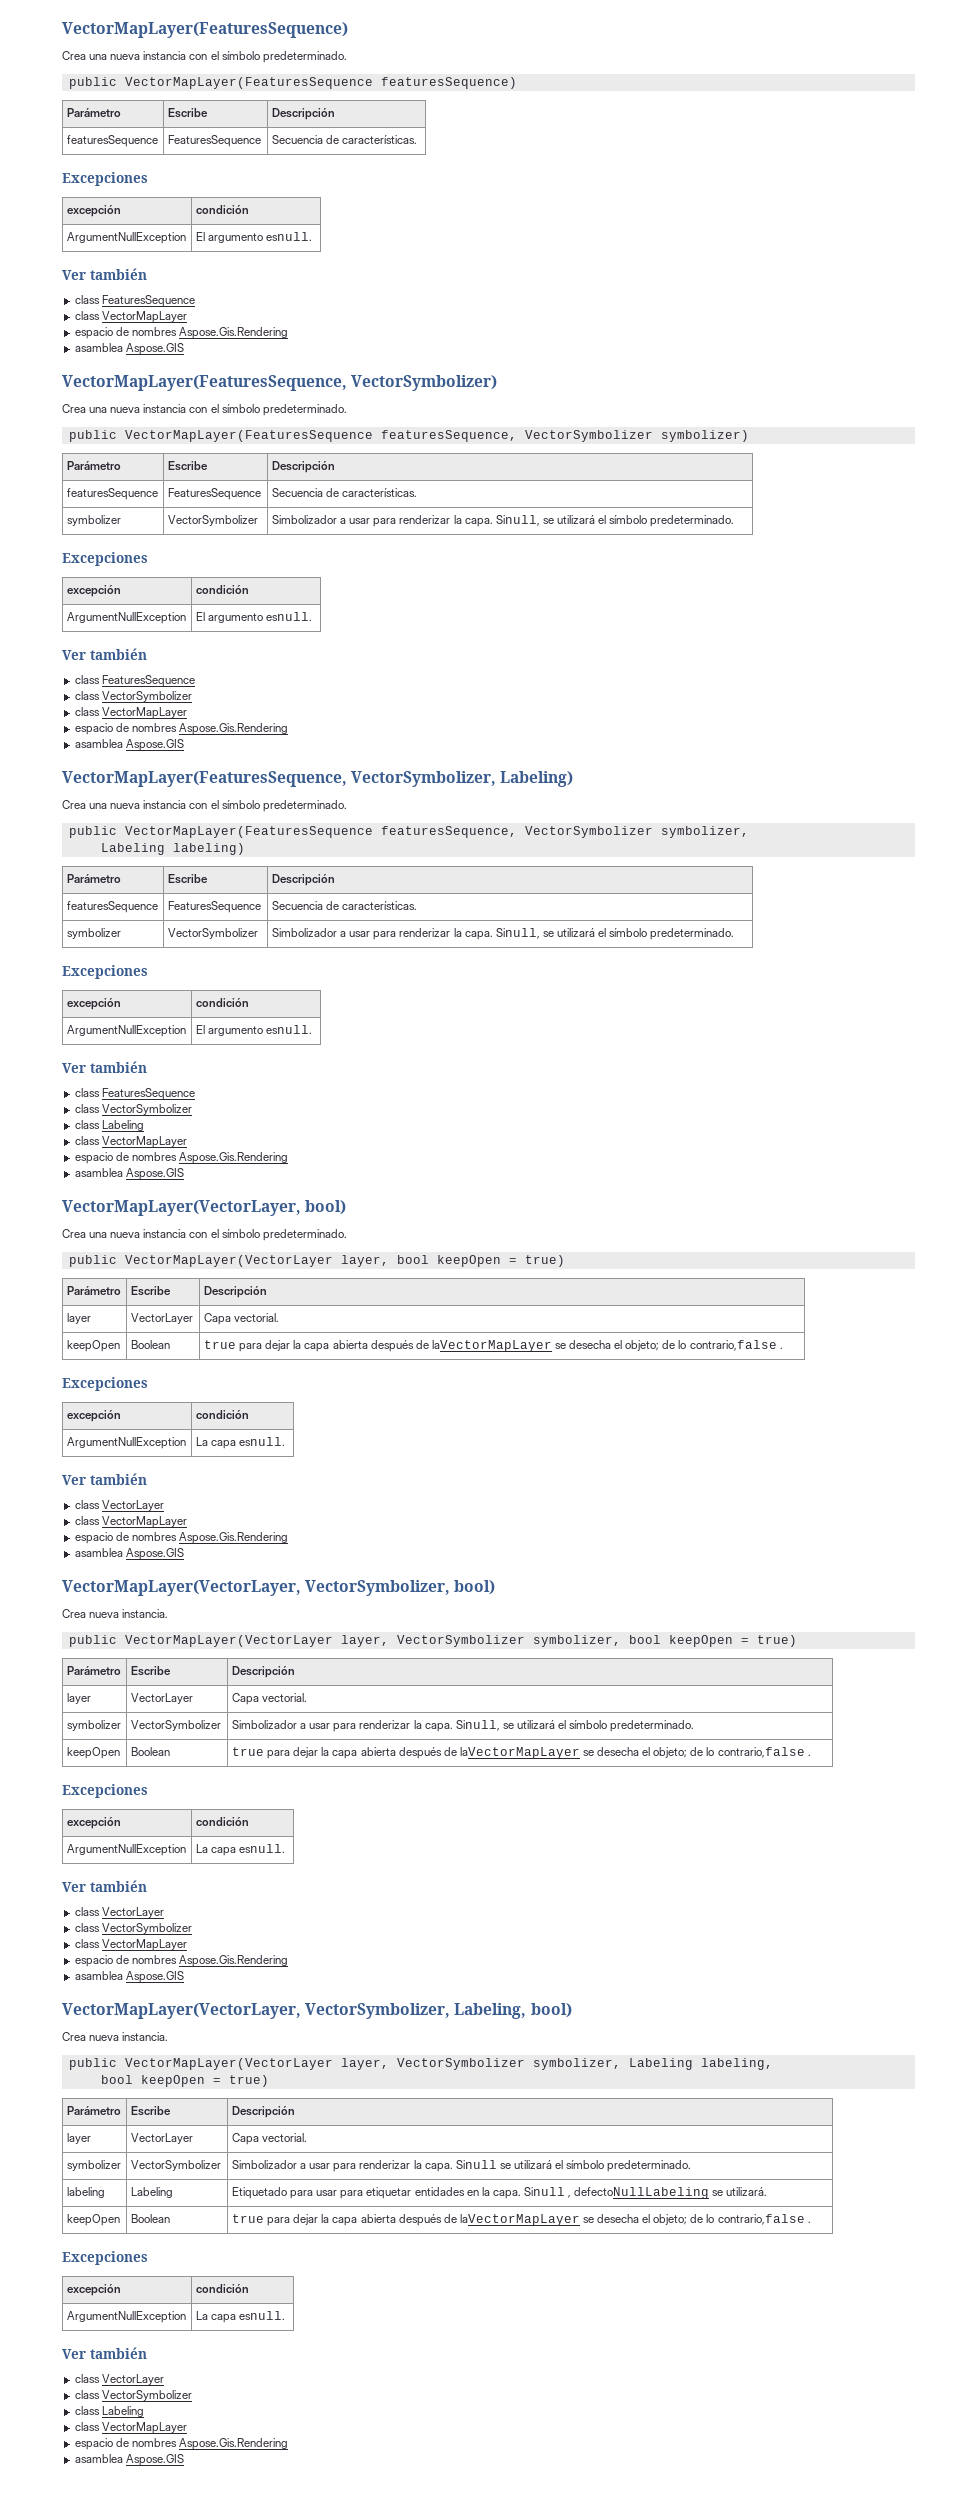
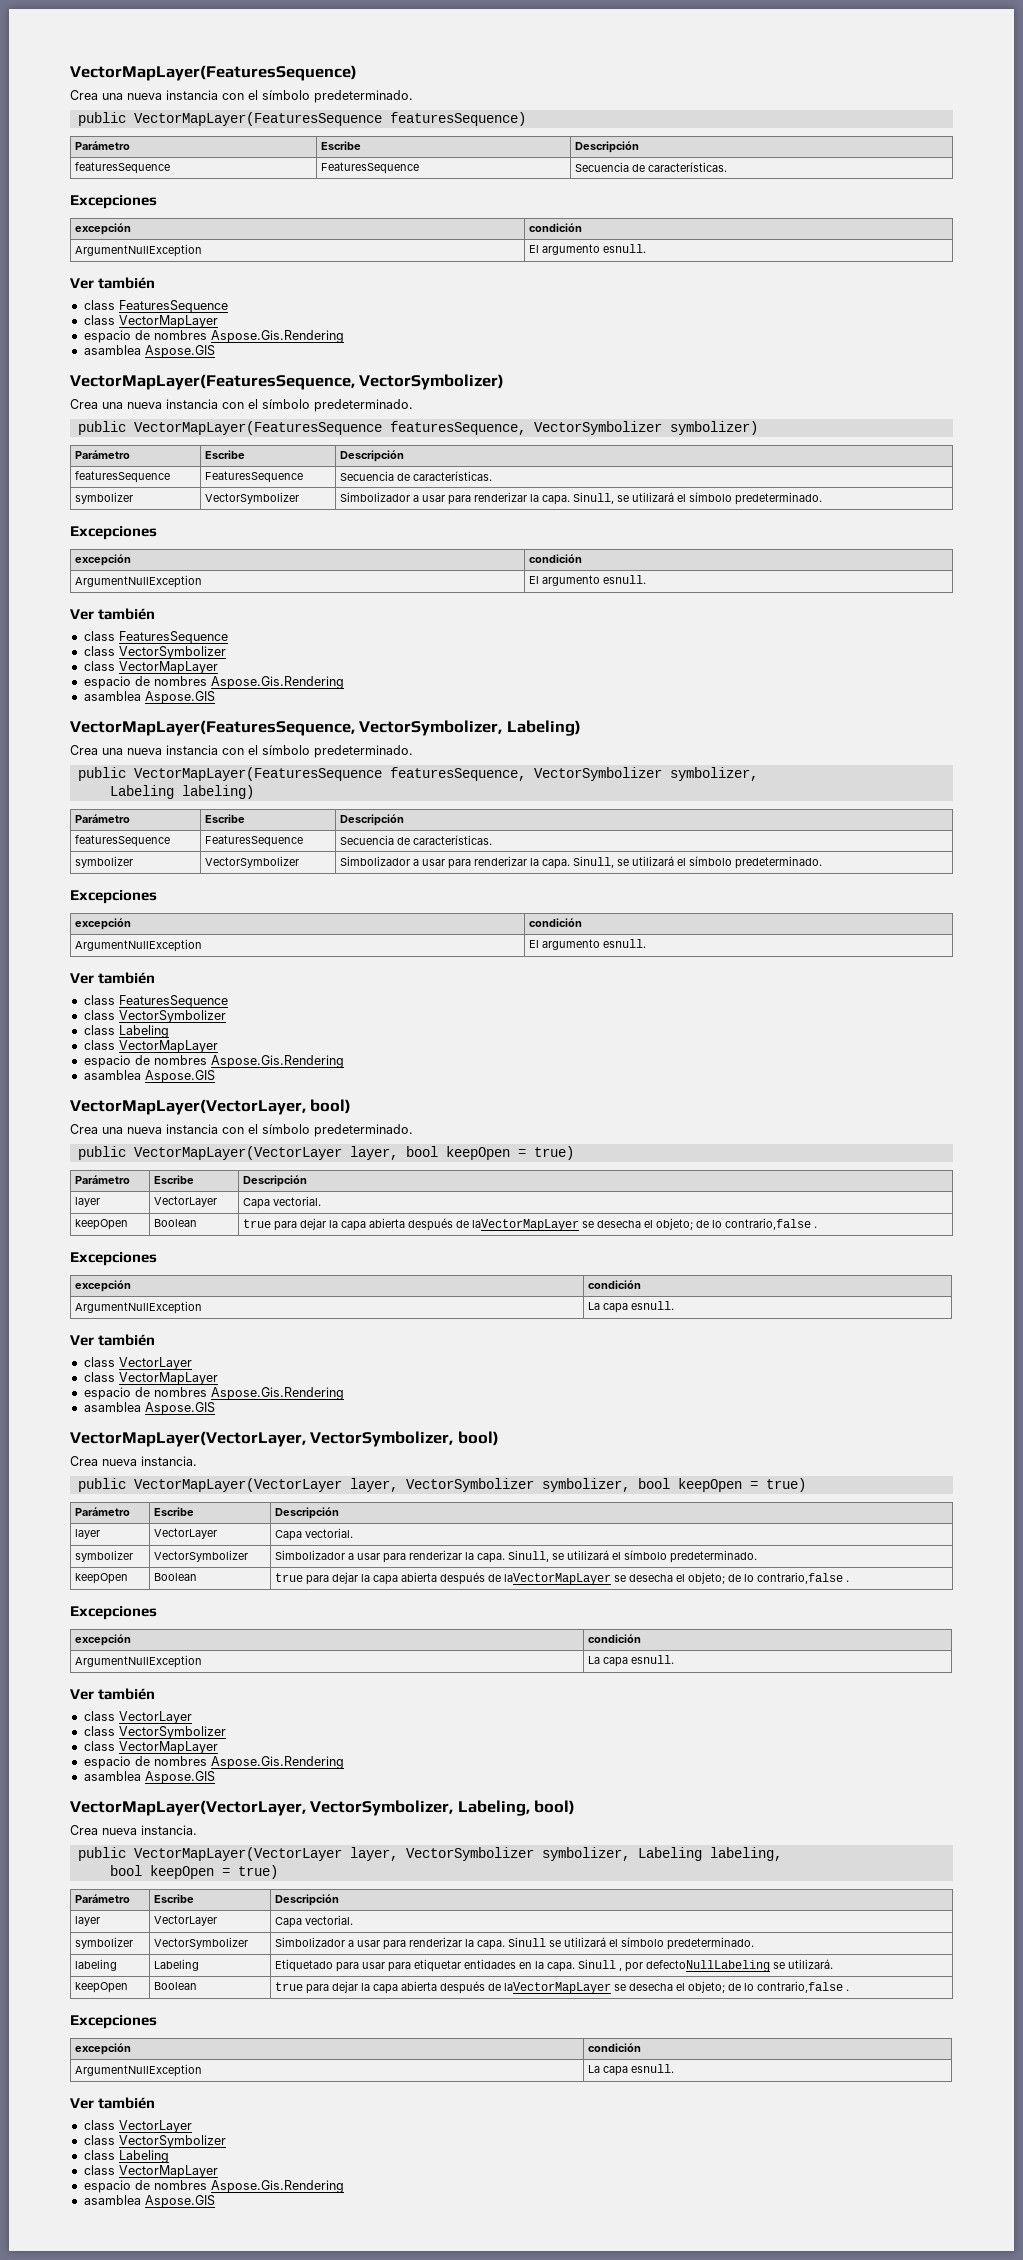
- labeling | Labeling | Etiquetado para usar para etiquetar entidades en la capa. Sinull , defectoNullLabeling se utilizará.
+ labeling | Labeling | Etiquetado para usar para etiquetar entidades en la capa. Sinull , por defectoNullLabeling se utilizará.

